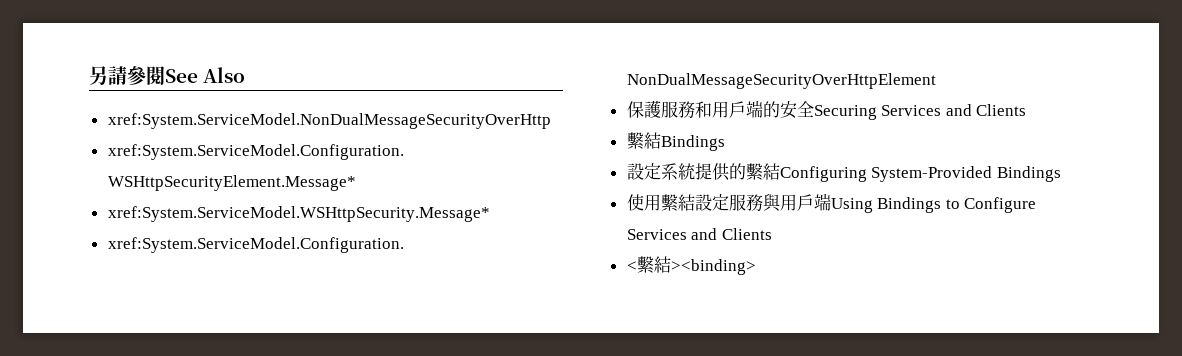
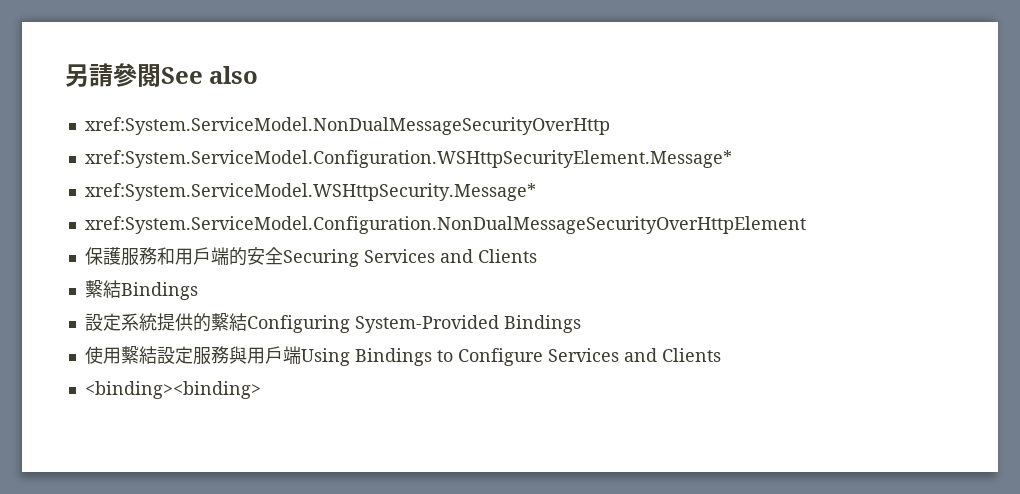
- 另請參閱See Also
+ 另請參閱See also
- <繫結><binding>
+ <binding><binding>

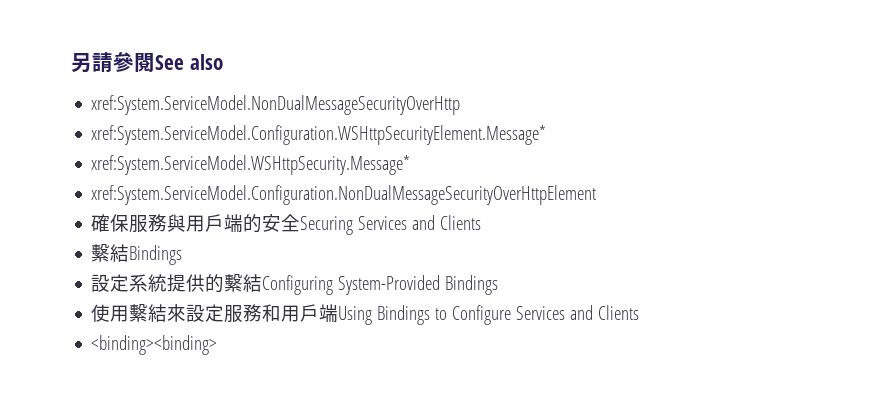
- 保護服務和用戶端的安全Securing Services and Clients
+ 確保服務與用戶端的安全Securing Services and Clients
- 使用繫結設定服務與用戶端Using Bindings to Configure Services and Clients
+ 使用繫結來設定服務和用戶端Using Bindings to Configure Services and Clients

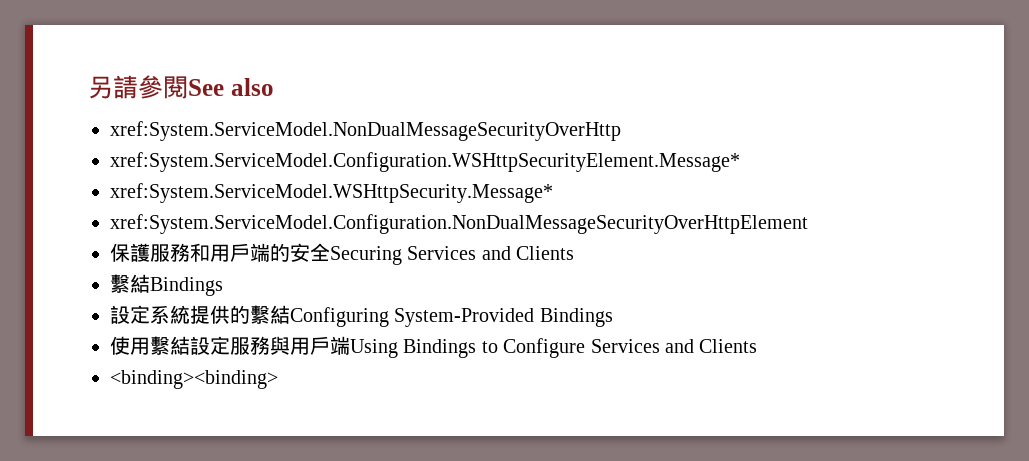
- 確保服務與用戶端的安全Securing Services and Clients
+ 保護服務和用戶端的安全Securing Services and Clients
- 使用繫結來設定服務和用戶端Using Bindings to Configure Services and Clients
+ 使用繫結設定服務與用戶端Using Bindings to Configure Services and Clients

